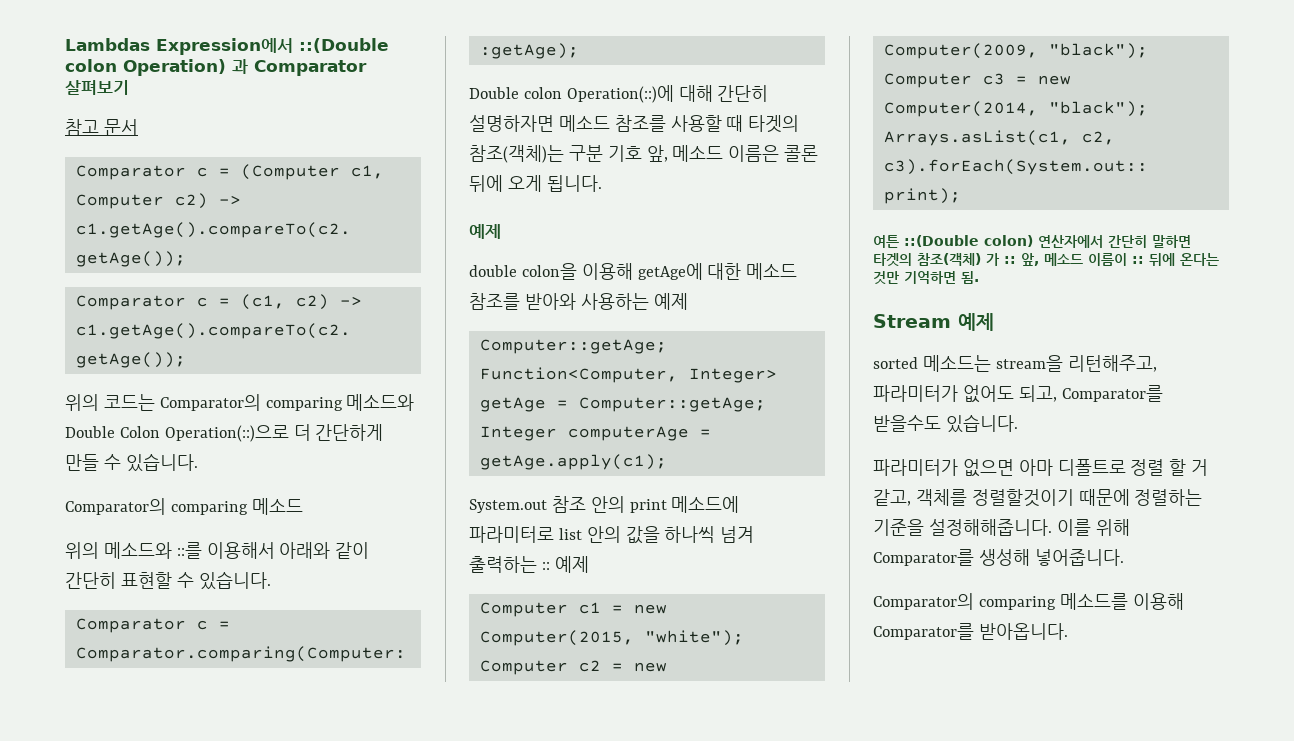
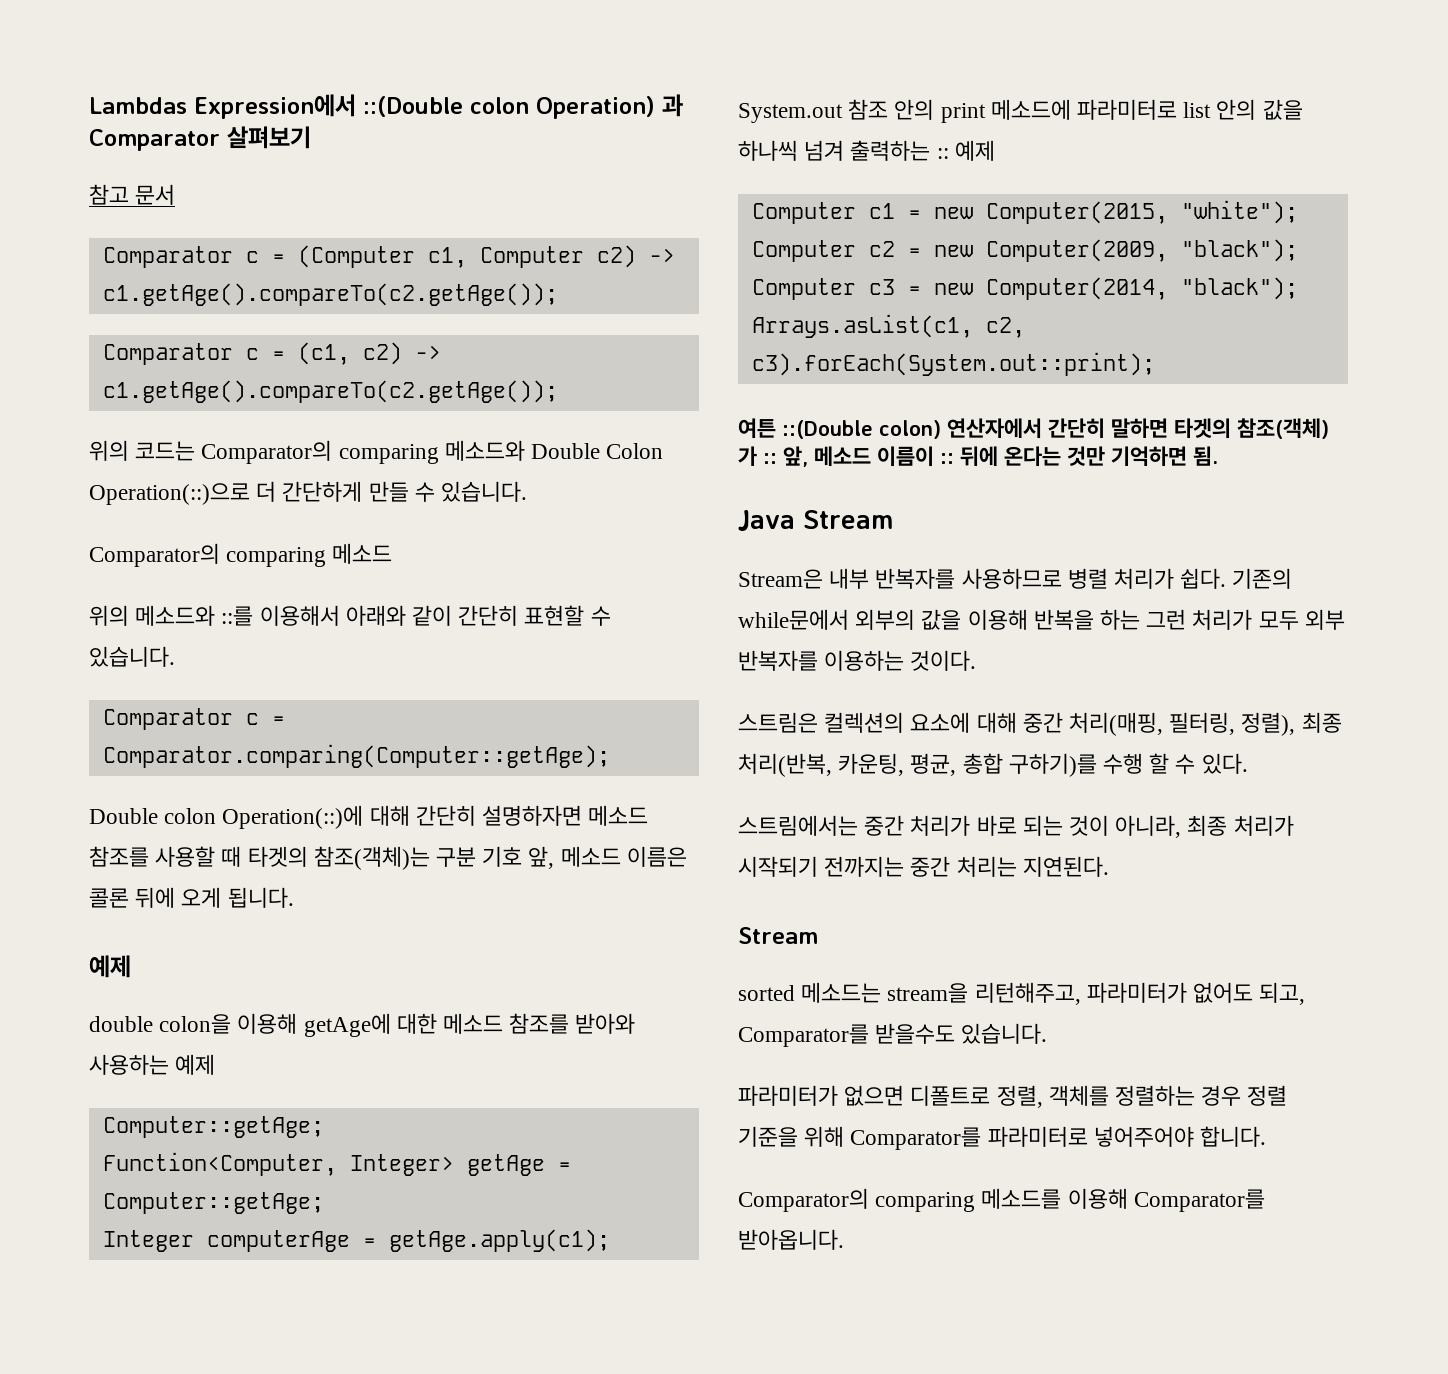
- Stream 예제
+ Java Stream
+ Stream은 내부 반복자를 사용하므로 병렬 처리가 쉽다. 기존의 while문에서 외부의 값을 이용해 반복을 하는 그런 처리가 모두 외부 반복자를 이용하는 것이다.
+ 스트림은 컬렉션의 요소에 대해 중간 처리(매핑, 필터링, 정렬), 최종 처리(반복, 카운팅, 평균, 총합 구하기)를 수행 할 수 있다.
+ 스트림에서는 중간 처리가 바로 되는 것이 아니라, 최종 처리가 시작되기 전까지는 중간 처리는 지연된다.
+ Stream
- 파라미터가 없으면 아마 디폴트로 정렬 할 거 같고, 객체를 정렬할것이기 때문에 정렬하는 기준을 설정해해줍니다. 이를 위해 Comparator를 생성해 넣어줍니다.
+ 파라미터가 없으면 디폴트로 정렬, 객체를 정렬하는 경우 정렬 기준을 위해 Comparator를 파라미터로 넣어주어야 합니다.

